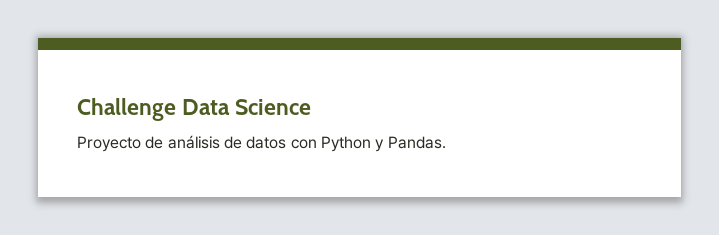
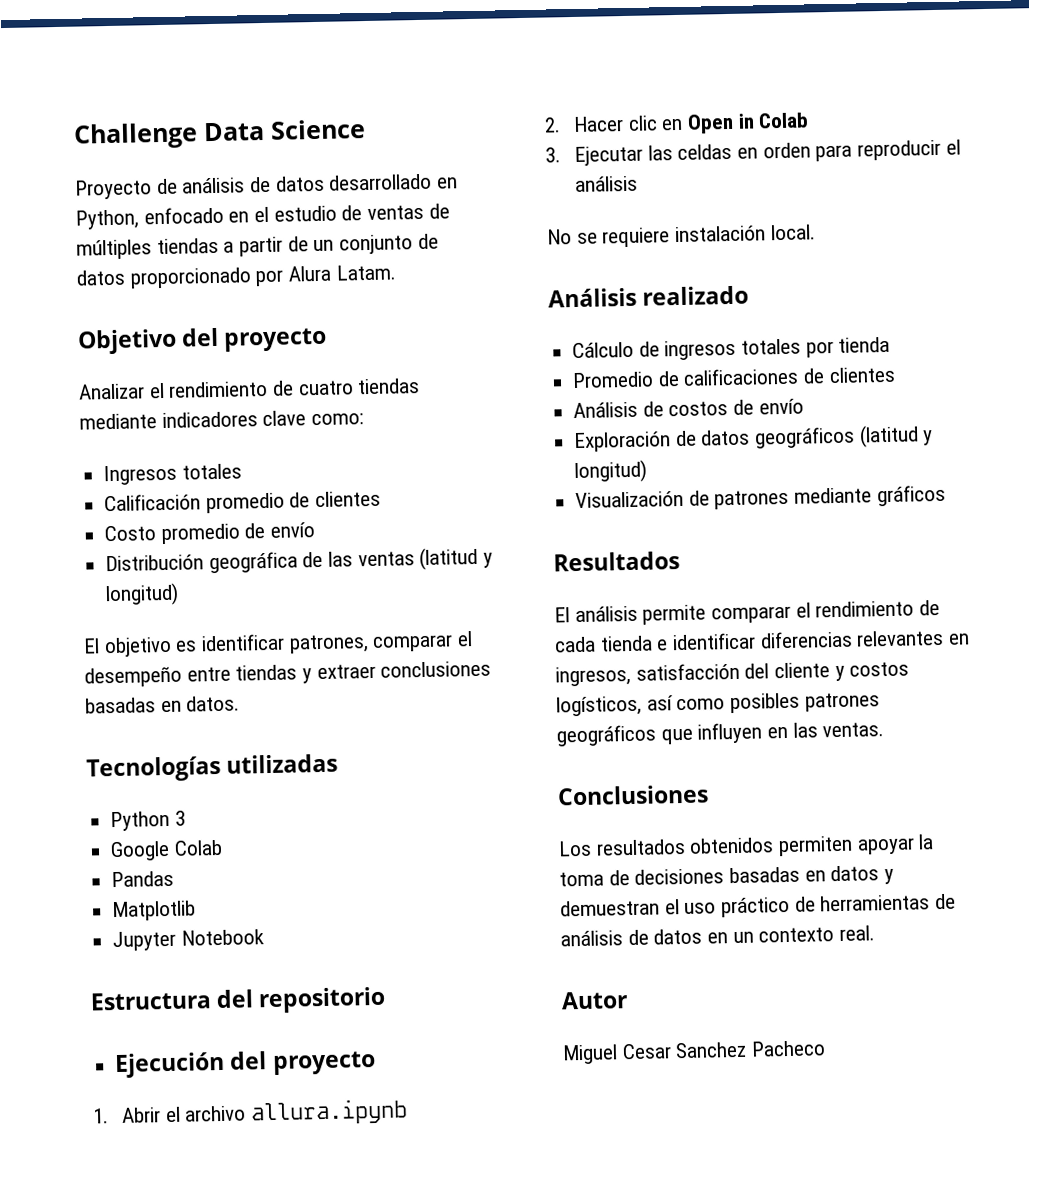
- Proyecto de análisis de datos con Python y Pandas.
+ Proyecto de análisis de datos desarrollado en Python, enfocado en el estudio de ventas de múltiples tiendas a partir de un conjunto de datos proporcionado por Alura Latam.
+ Objetivo del proyecto
+ Analizar el rendimiento de cuatro tiendas mediante indicadores clave como:
+ Ingresos totales
+ Calificación promedio de clientes
+ Costo promedio de envío
+ Distribución geográfica de las ventas (latitud y longitud)
+ El objetivo es identificar patrones, comparar el desempeño entre tiendas y extraer conclusiones basadas en datos.
+ Tecnologías utilizadas
+ Python 3
+ Google Colab
+ Pandas
+ Matplotlib
+ Jupyter Notebook
+ Estructura del repositorio
+ Ejecución del proyecto
+ 1. Abrir el archivo allura.ipynb
+ 2. Hacer clic en Open in Colab
+ 3. Ejecutar las celdas en orden para reproducir el análisis
+ No se requiere instalación local.
+ Análisis realizado
+ Cálculo de ingresos totales por tienda
+ Promedio de calificaciones de clientes
+ Análisis de costos de envío
+ Exploración de datos geográficos (latitud y longitud)
+ Visualización de patrones mediante gráficos
+ Resultados
+ El análisis permite comparar el rendimiento de cada tienda e identificar diferencias relevantes en ingresos, satisfacción del cliente y costos logísticos, así como posibles patrones geográficos que influyen en las ventas.
+ Conclusiones
+ Los resultados obtenidos permiten apoyar la toma de decisiones basadas en datos y demuestran el uso práctico de herramientas de análisis de datos en un contexto real.
+ Autor
+ Miguel Cesar Sanchez Pacheco

